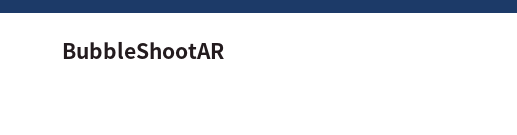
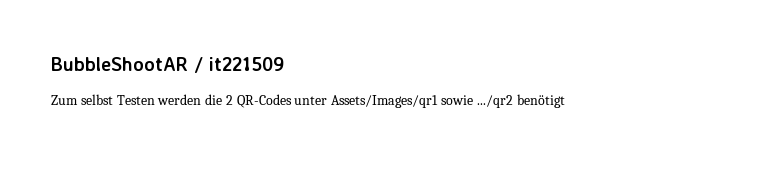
- BubbleShootAR
+ BubbleShootAR / it221509
+ Zum selbst Testen werden die 2 QR-Codes unter Assets/Images/qr1 sowie .../qr2 benötigt

